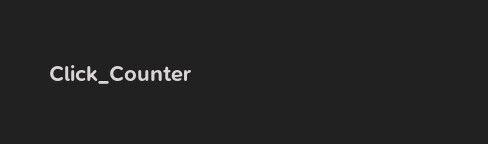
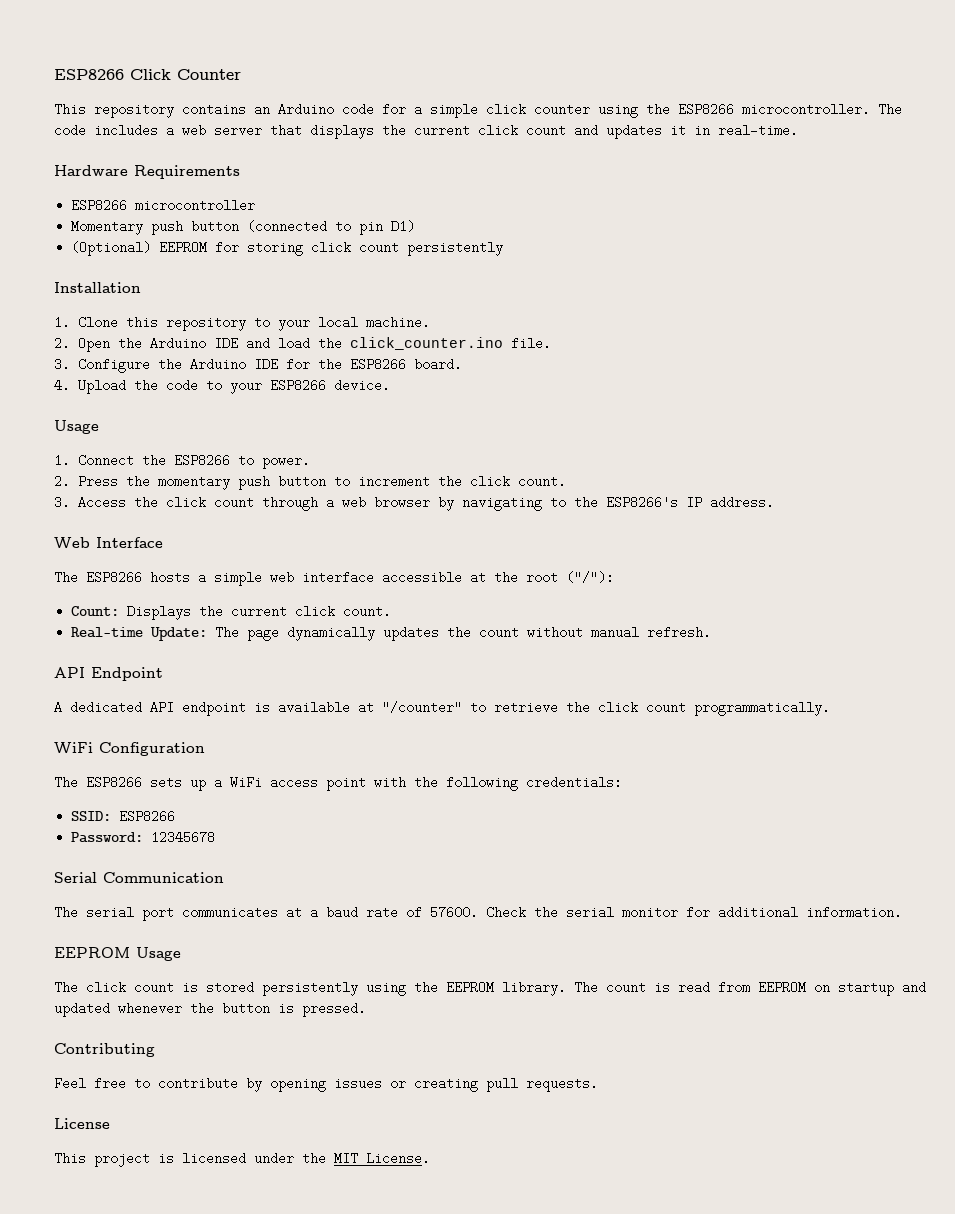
- Click_Counter
+ ESP8266 Click Counter
+ This repository contains an Arduino code for a simple click counter using the ESP8266 microcontroller. The code includes a web server that displays the current click count and updates it in real-time.
+ Hardware Requirements
+ ESP8266 microcontroller
+ Momentary push button (connected to pin D1)
+ (Optional) EEPROM for storing click count persistently
+ Installation
+ 1. Clone this repository to your local machine.
+ 2. Open the Arduino IDE and load the click_counter.ino file.
+ 3. Configure the Arduino IDE for the ESP8266 board.
+ 4. Upload the code to your ESP8266 device.
+ Usage
+ 1. Connect the ESP8266 to power.
+ 2. Press the momentary push button to increment the click count.
+ 3. Access the click count through a web browser by navigating to the ESP8266's IP address.
+ Web Interface
+ The ESP8266 hosts a simple web interface accessible at the root ("/"):
+ Count: Displays the current click count.
+ Real-time Update: The page dynamically updates the count without manual refresh.
+ API Endpoint
+ A dedicated API endpoint is available at "/counter" to retrieve the click count programmatically.
+ WiFi Configuration
+ The ESP8266 sets up a WiFi access point with the following credentials:
+ SSID: ESP8266
+ Password: 12345678
+ Serial Communication
+ The serial port communicates at a baud rate of 57600. Check the serial monitor for additional information.
+ EEPROM Usage
+ The click count is stored persistently using the EEPROM library. The count is read from EEPROM on startup and updated whenever the button is pressed.
+ Contributing
+ Feel free to contribute by opening issues or creating pull requests.
+ License
+ This project is licensed under the MIT License.

